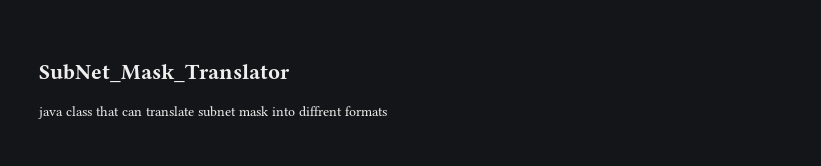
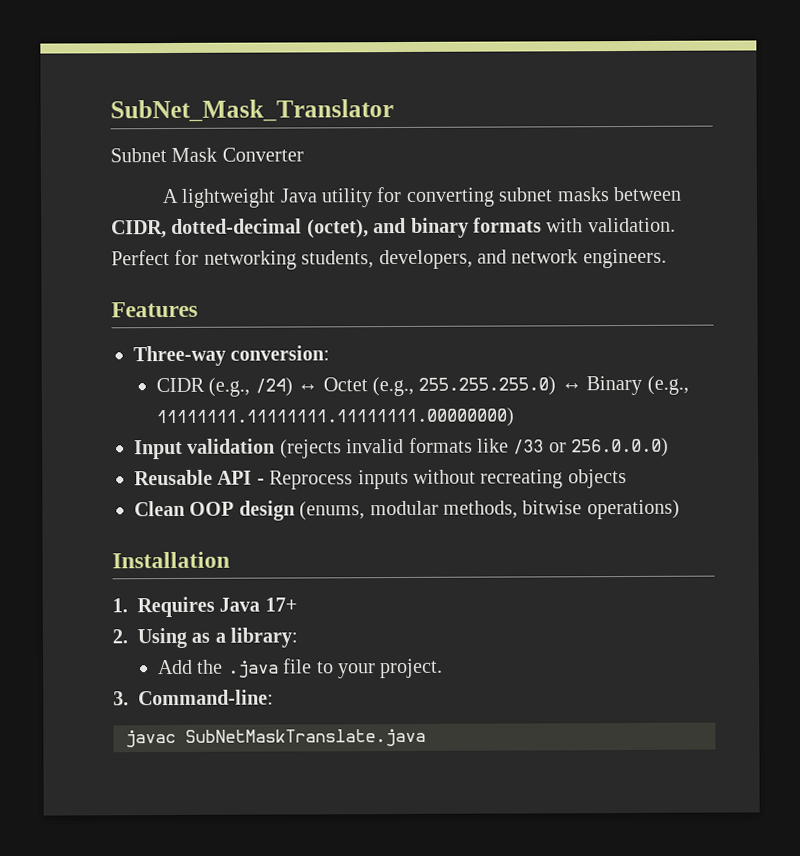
- java class that can translate subnet mask into diffrent formats
+ Subnet Mask Converter
+ A lightweight Java utility for converting subnet masks between CIDR, dotted-decimal (octet), and binary formats with validation. Perfect for networking students, developers, and network engineers.
+ Features
+ Three-way conversion:
+ CIDR (e.g., /24) ↔ Octet (e.g., 255.255.255.0) ↔ Binary (e.g., 11111111.11111111.11111111.00000000)
+ Input validation (rejects invalid formats like /33 or 256.0.0.0)
+ Reusable API - Reprocess inputs without recreating objects
+ Clean OOP design (enums, modular methods, bitwise operations)
+ Installation
+ 1. Requires Java 17+
+ 2. Using as a library:
+ Add the .java file to your project.
+ 3. Command-line:
+ javac SubNetMaskTranslate.java

